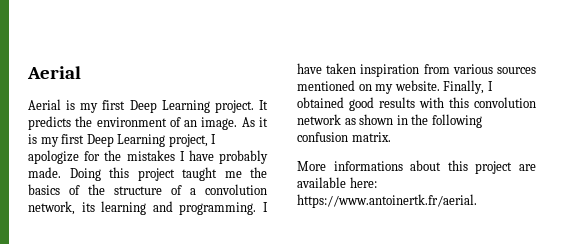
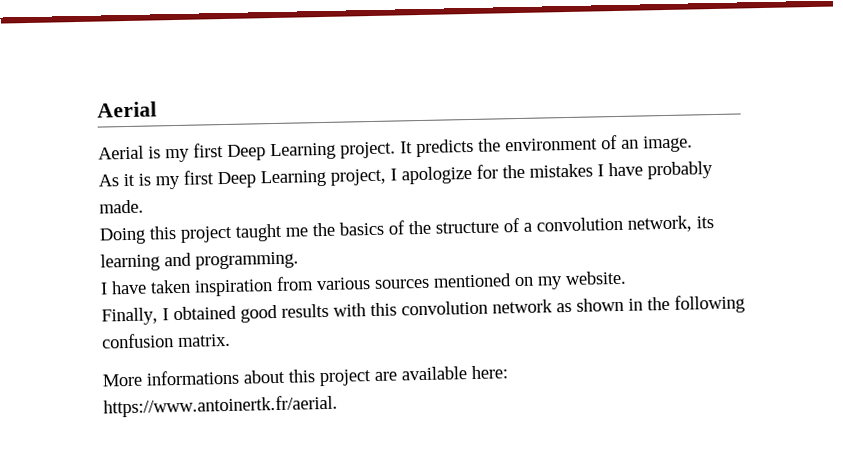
- It predicts the environment of an image. As it is my first Deep Learning project, I apologize for the mistakes I have probably made. Doing this project taught me the basics of the structure of a convolution network, its learning and programming. I have taken inspiration from various sources mentioned on my website. Finally, I obtained good results with this convolution network as shown in the following confusion matrix.
+ It predicts the environment of an image.
+ As it is my first Deep Learning project, I apologize for the mistakes I have probably made.
+ Doing this project taught me the basics of the structure of a convolution network, its learning and programming.
+ I have taken inspiration from various sources mentioned on my website.
+ Finally, I obtained good results with this convolution network as shown in the following confusion matrix.

